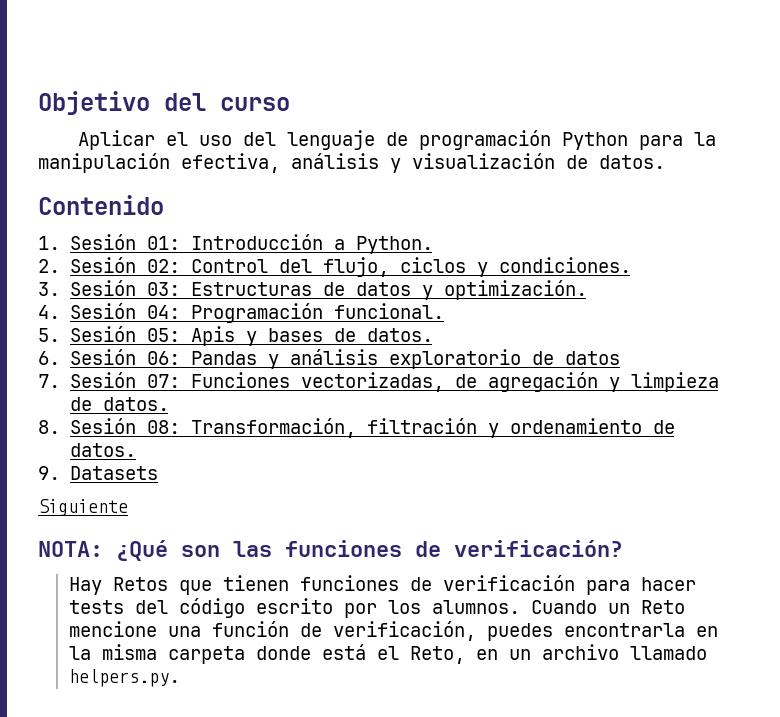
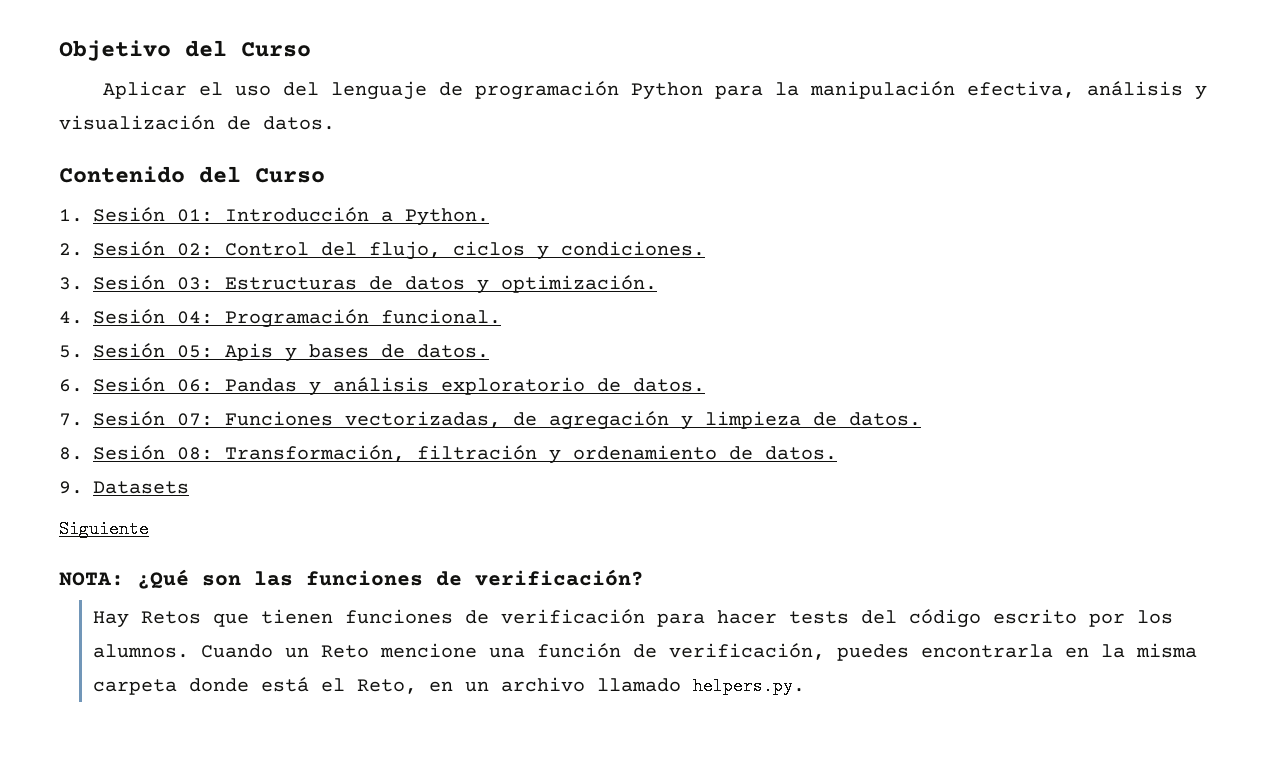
- Objetivo del curso
+ Objetivo del Curso
- Contenido
+ Contenido del Curso
- 6. Sesión 06: Pandas y análisis exploratorio de datos
+ 6. Sesión 06: Pandas y análisis exploratorio de datos.

